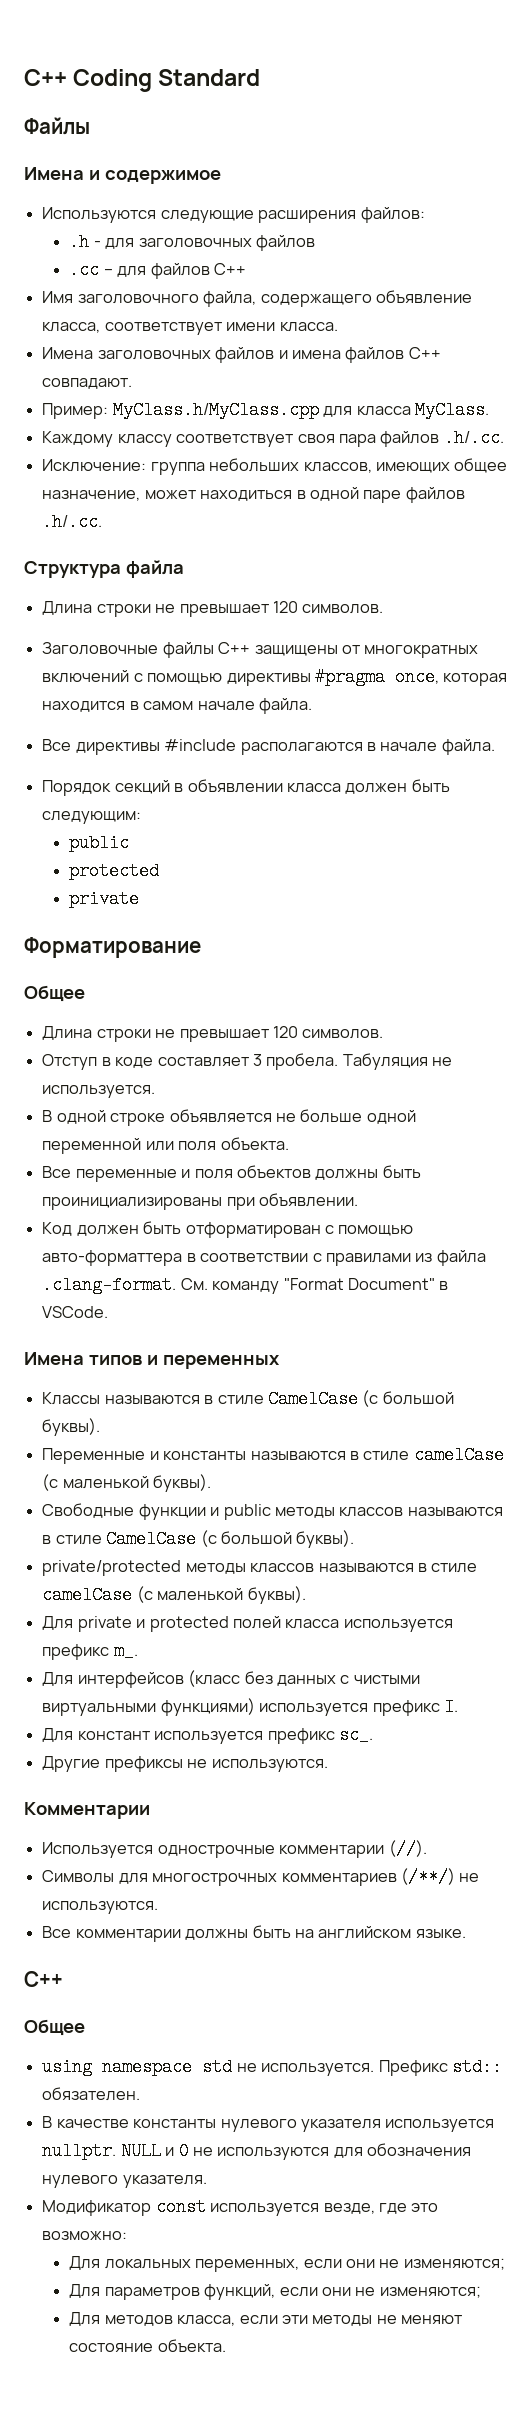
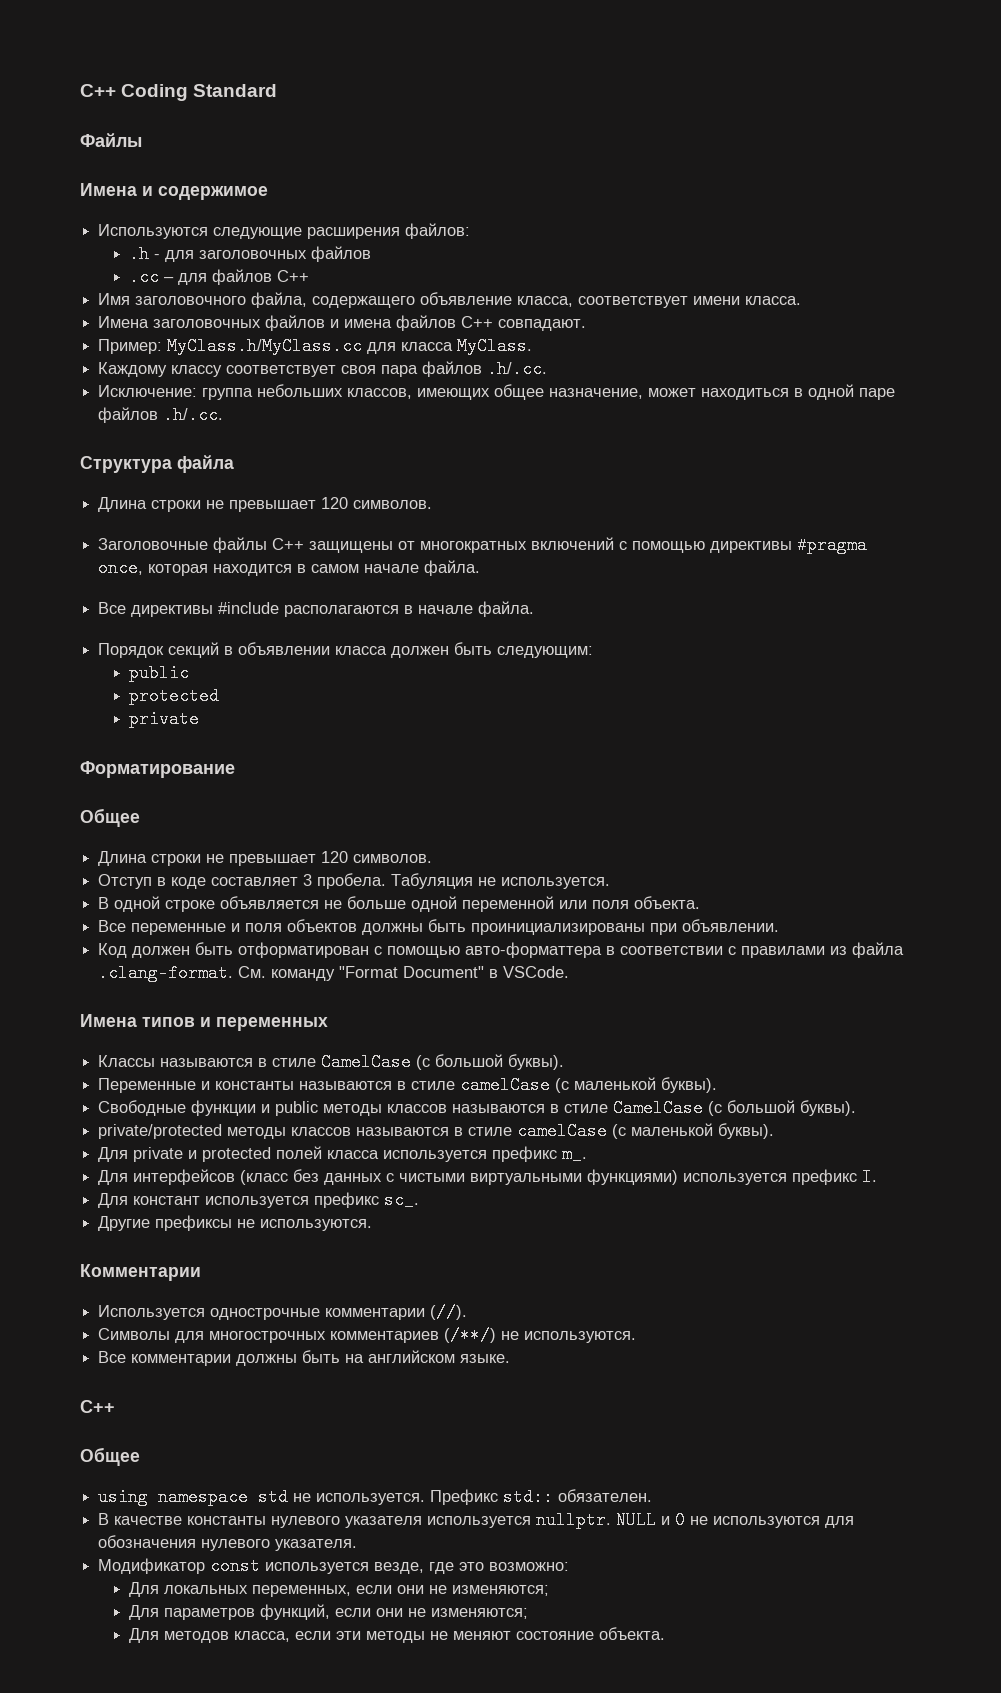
- Пример: MyClass.h/MyClass.cpp для класса MyClass.
+ Пример: MyClass.h/MyClass.cc для класса MyClass.

